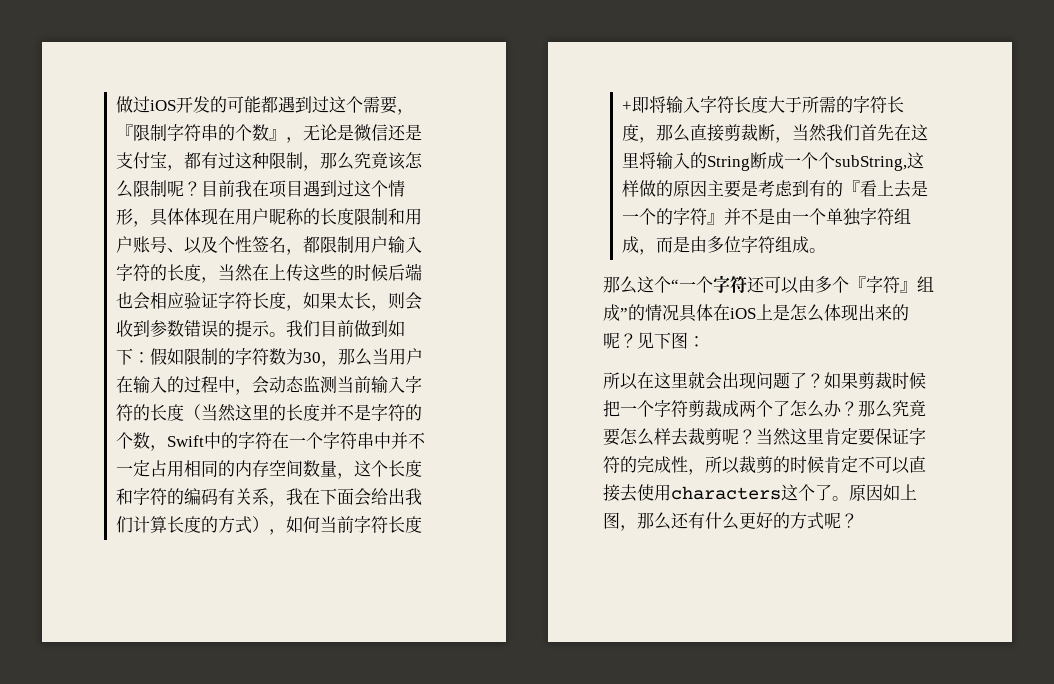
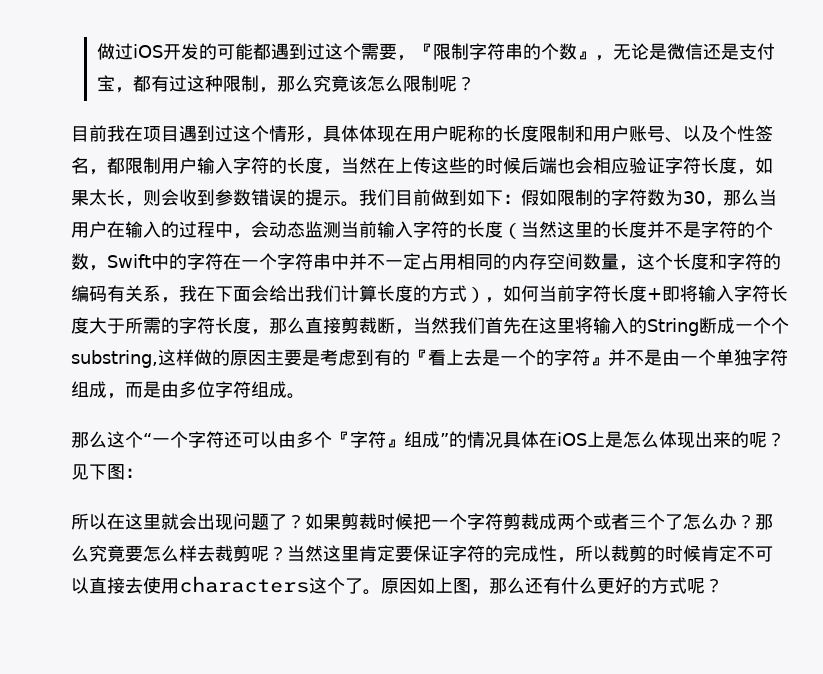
- 做过iOS开发的可能都遇到过这个需要，『限制字符串的个数』，无论是微信还是支付宝，都有过这种限制，那么究竟该怎么限制呢？目前我在项目遇到过这个情形，具体体现在用户昵称的长度限制和用户账号、以及个性签名，都限制用户输入字符的长度，当然在上传这些的时候后端也会相应验证字符长度，如果太长，则会收到参数错误的提示。
+ 做过iOS开发的可能都遇到过这个需要，『限制字符串的个数』，无论是微信还是支付宝，都有过这种限制，那么究竟该怎么限制呢？
+ 目前我在项目遇到过这个情形，具体体现在用户昵称的长度限制和用户账号、以及个性签名，都限制用户输入字符的长度，当然在上传这些的时候后端也会相应验证字符长度，如果太长，则会收到参数错误的提示。
- 假如限制的字符数为30，那么当用户在输入的过程中，会动态监测当前输入字符的长度（当然这里的长度并不是字符的个数，Swift中的字符在一个字符串中并不一定占用相同的内存空间数量，这个长度和字符的编码有关系，我在下面会给出我们计算长度的方式），如何当前字符长度+即将输入字符长度大于所需的字符长度，那么直接剪裁断，当然我们首先在这里将输入的String断成一个个subString,这样做的原因主要是考虑到有的『看上去是一个的字符』并不是由一个单独字符组成，而是由多位字符组成。
+ 假如限制的字符数为30，那么当用户在输入的过程中，会动态监测当前输入字符的长度（当然这里的长度并不是字符的个数，Swift中的字符在一个字符串中并不一定占用相同的内存空间数量，这个长度和字符的编码有关系，我在下面会给出我们计算长度的方式），如何当前字符长度+即将输入字符长度大于所需的字符长度，那么直接剪裁断，当然我们首先在这里将输入的String断成一个个substring,这样做的原因主要是考虑到有的『看上去是一个的字符』并不是由一个单独字符组成，而是由多位字符组成。
- 如果剪裁时候把一个字符剪裁成两个了怎么办？
+ 如果剪裁时候把一个字符剪裁成两个或者三个了怎么办？

